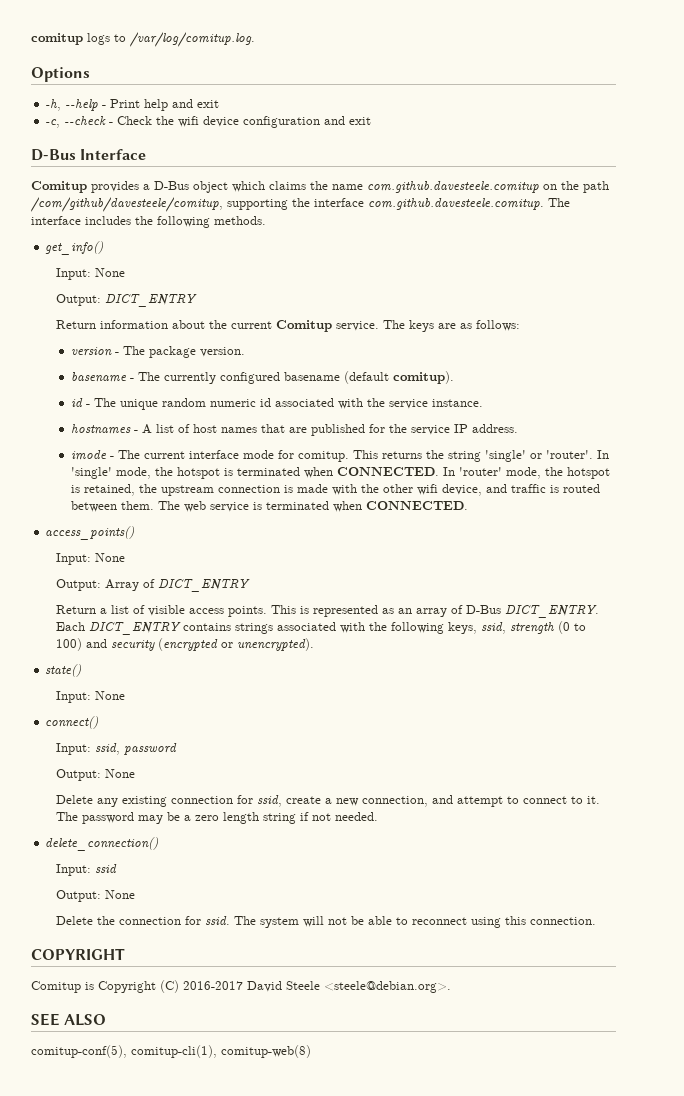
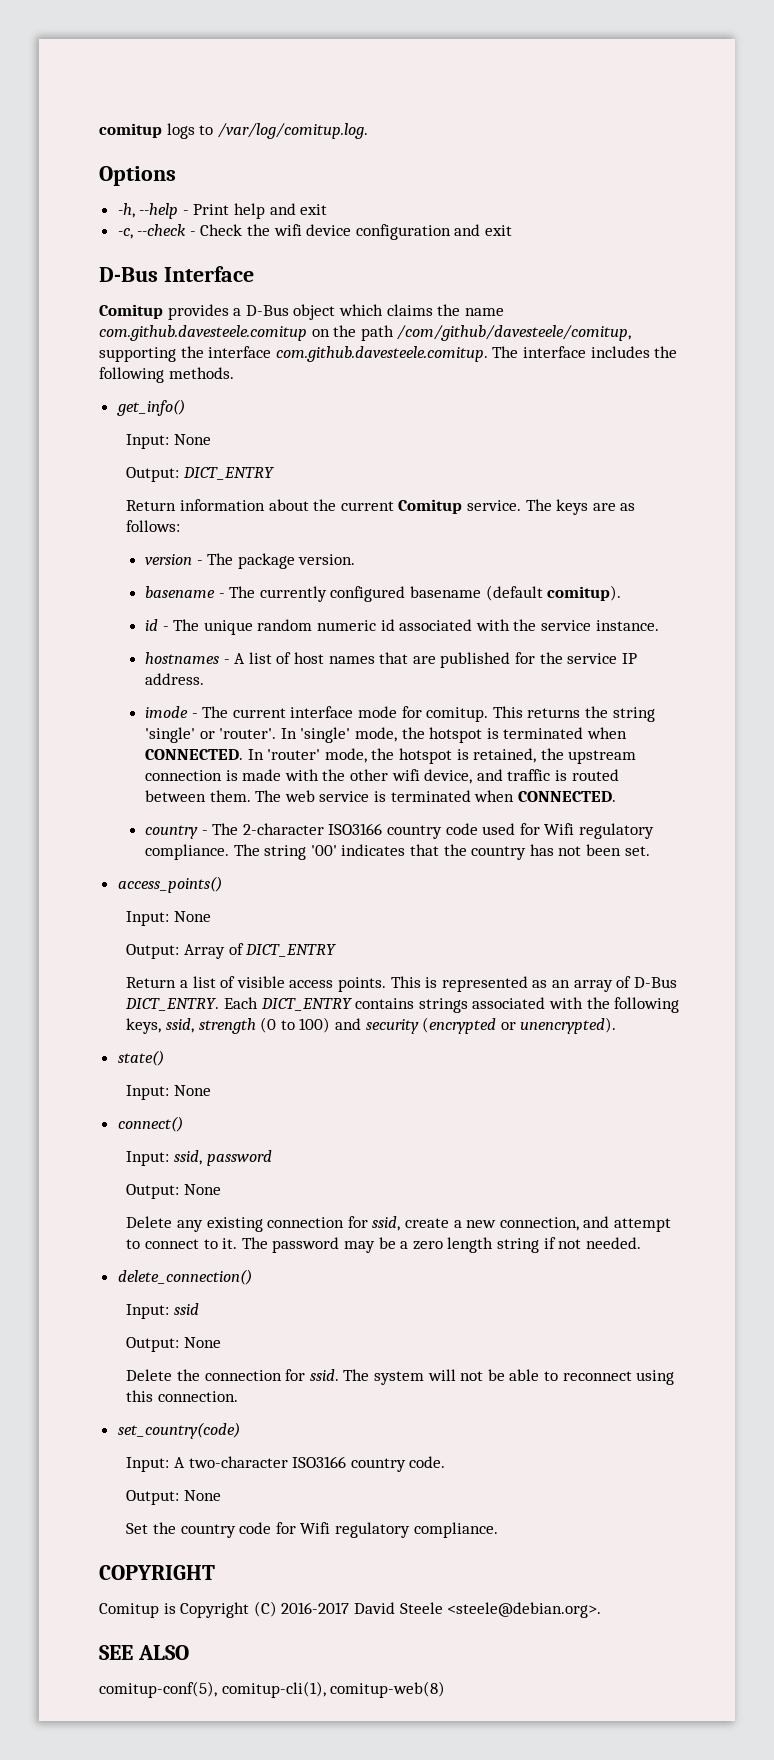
+ country - The 2-character ISO3166 country code used for Wifi regulatory compliance. The string '00' indicates that the country has not been set.
+ set_country(code)
+ Input: A two-character ISO3166 country code.
+ Output: None
+ Set the country code for Wifi regulatory compliance.

